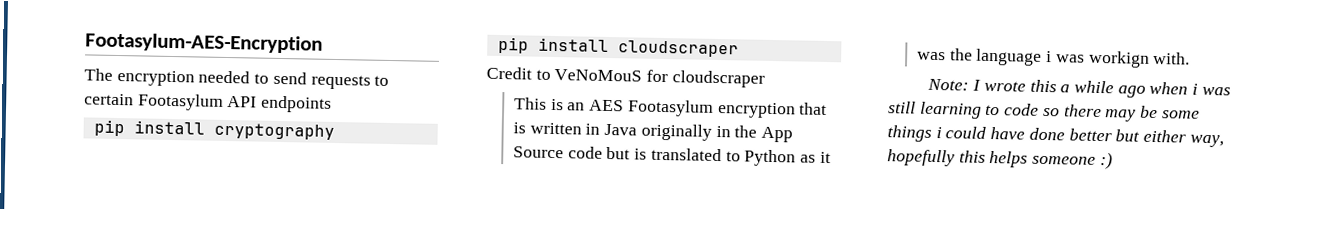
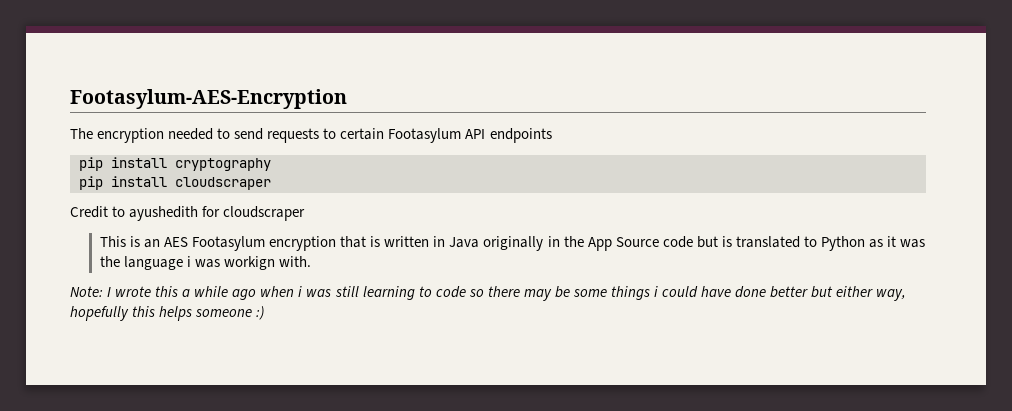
- Credit to VeNoMouS for cloudscraper
+ Credit to ayushedith for cloudscraper

